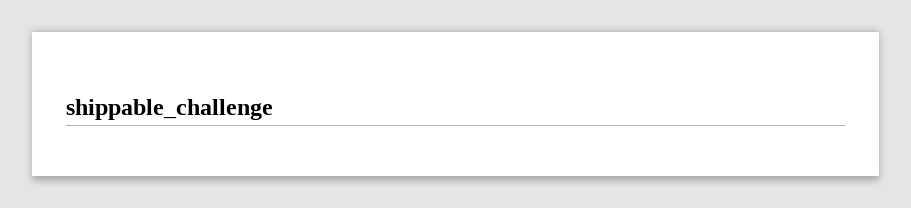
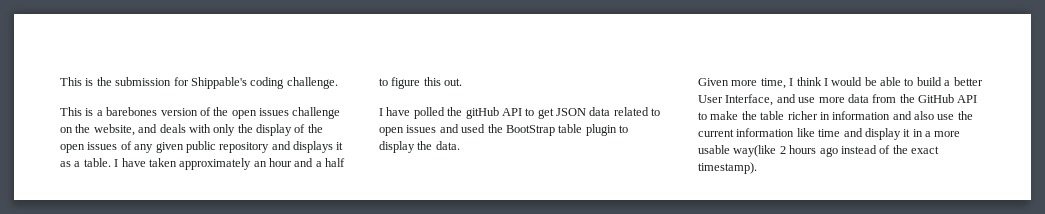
- shippable_challenge
+ This is the submission for Shippable's coding challenge.
+ This is a barebones version of the open issues challenge on the website, and deals with only the display of the open issues of any given public repository and displays it as a table. I have taken approximately an hour and a half to figure this out.
+ I have polled the gitHub API to get JSON data related to open issues and used the BootStrap table plugin to display the data.
+ Given more time, I think I would be able to build a better User Interface, and use more data from the GitHub API to make the table richer in information and also use the current information like time and display it in a more usable way(like 2 hours ago instead of the exact timestamp).

